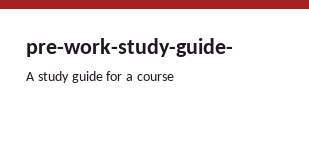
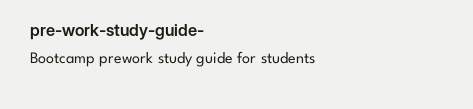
- A study guide for a course
+ Bootcamp prework study guide for students

